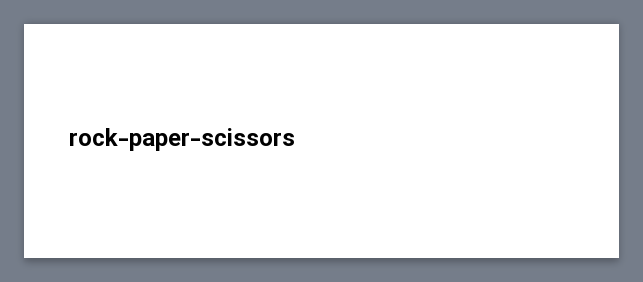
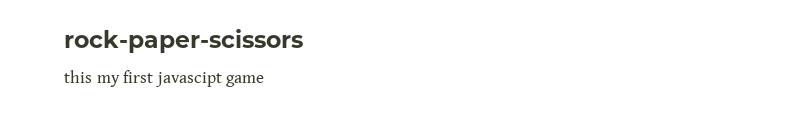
+ this my first javascipt game

